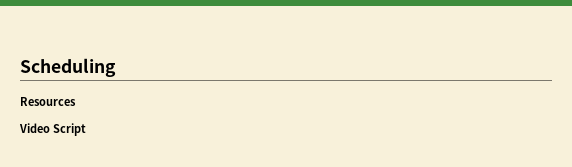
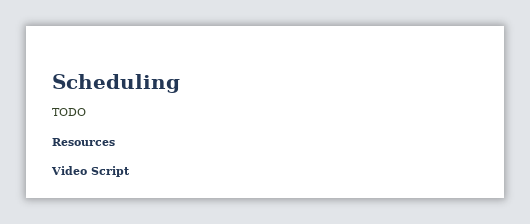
+ TODO

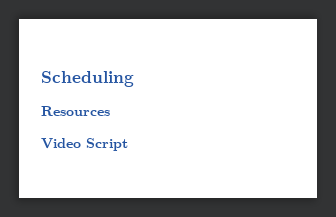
- TODO

